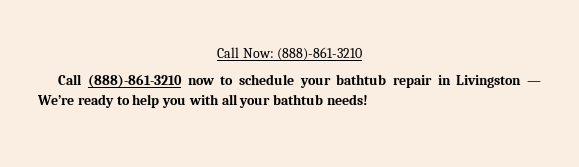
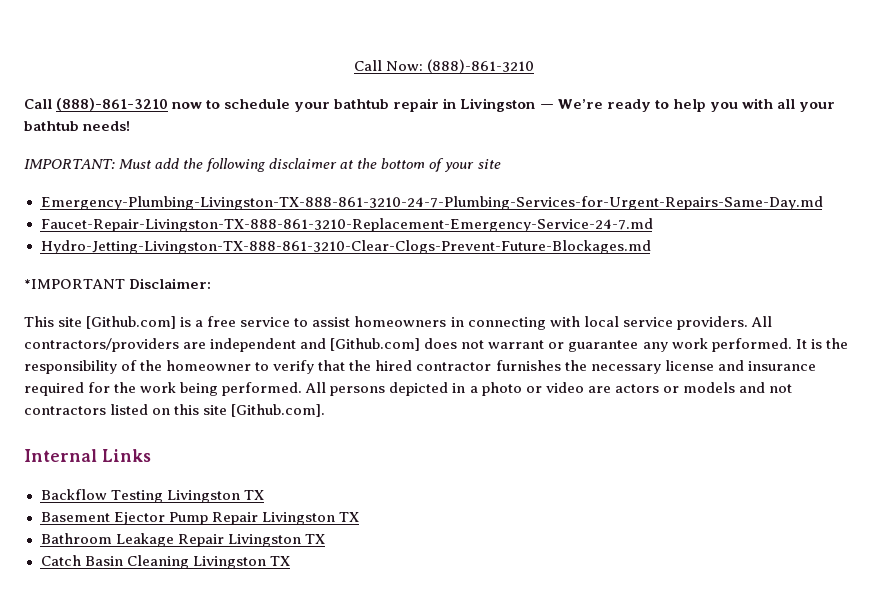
+ IMPORTANT: Must add the following disclaimer at the bottom of your site
+ Emergency-Plumbing-Livingston-TX-888-861-3210-24-7-Plumbing-Services-for-Urgent-Repairs-Same-Day.md
+ Faucet-Repair-Livingston-TX-888-861-3210-Replacement-Emergency-Service-24-7.md
+ Hydro-Jetting-Livingston-TX-888-861-3210-Clear-Clogs-Prevent-Future-Blockages.md
+ *IMPORTANT Disclaimer:
+ This site [Github.com] is a free service to assist homeowners in connecting with local service providers. All contractors/providers are independent and [Github.com] does not warrant or guarantee any work performed. It is the responsibility of the homeowner to verify that the hired contractor furnishes the necessary license and insurance required for the work being performed. All persons depicted in a photo or video are actors or models and not contractors listed on this site [Github.com].
+ Internal Links
+ Backflow Testing Livingston TX
+ Basement Ejector Pump Repair Livingston TX
+ Bathroom Leakage Repair Livingston TX
+ Catch Basin Cleaning Livingston TX

